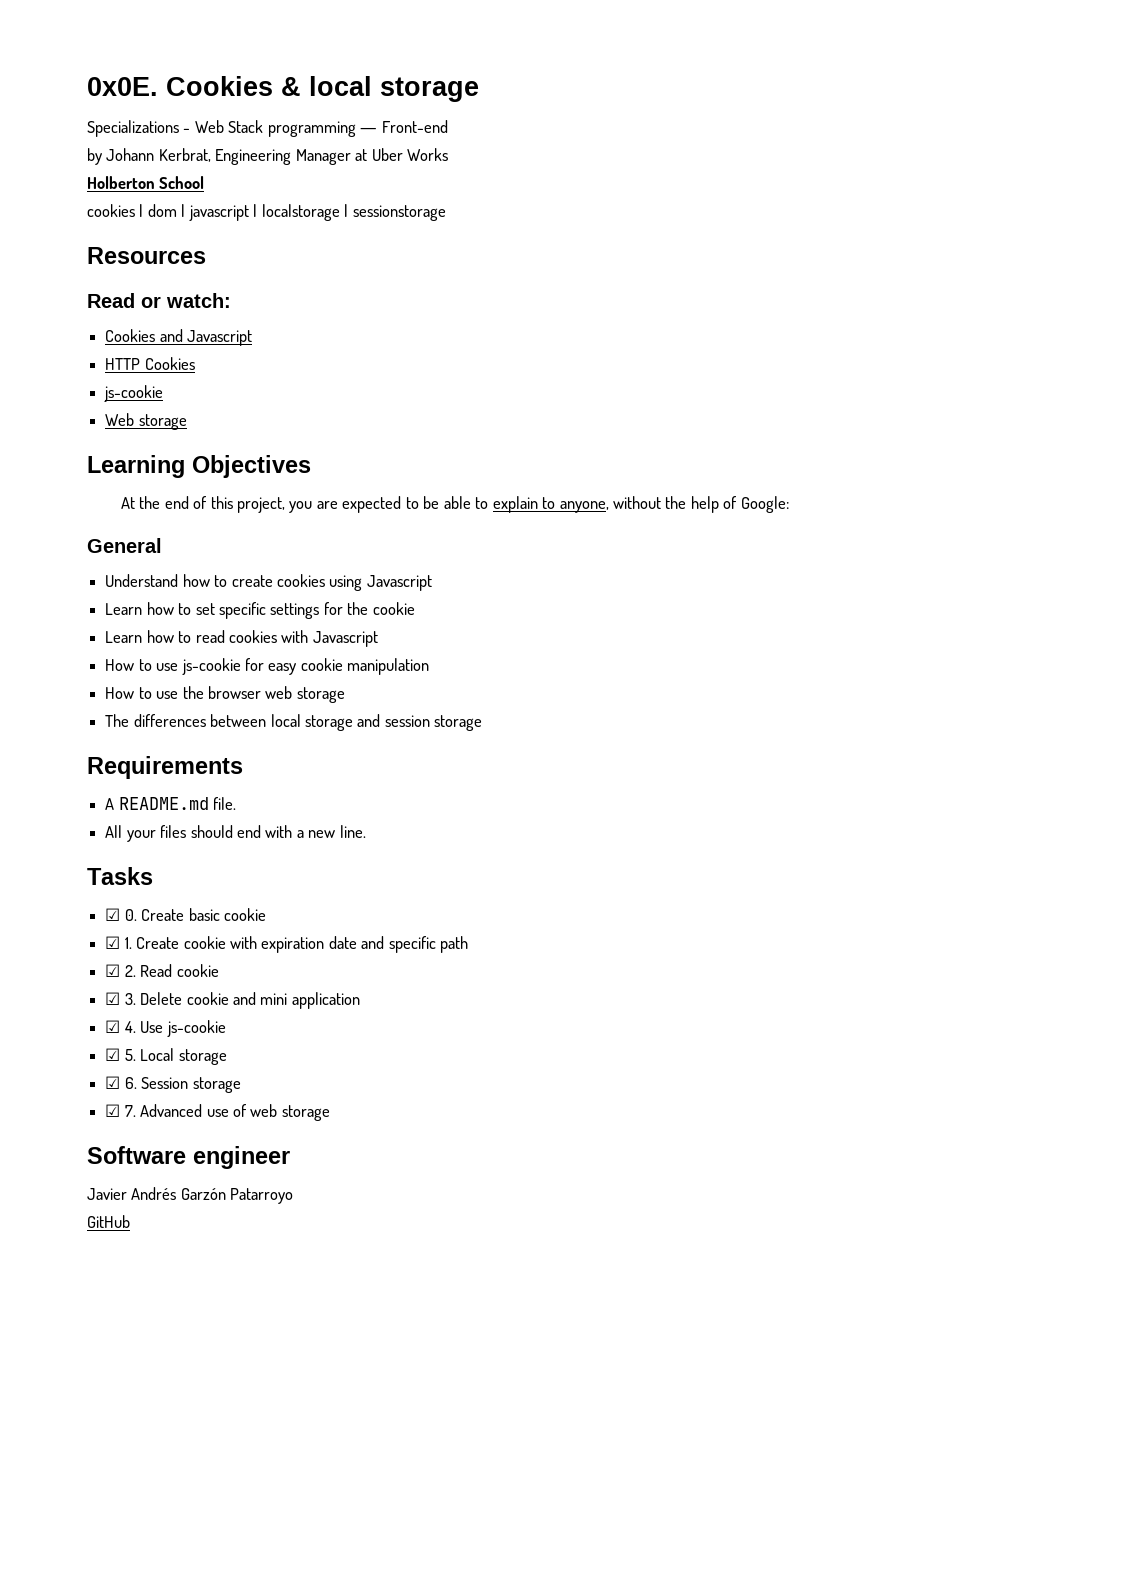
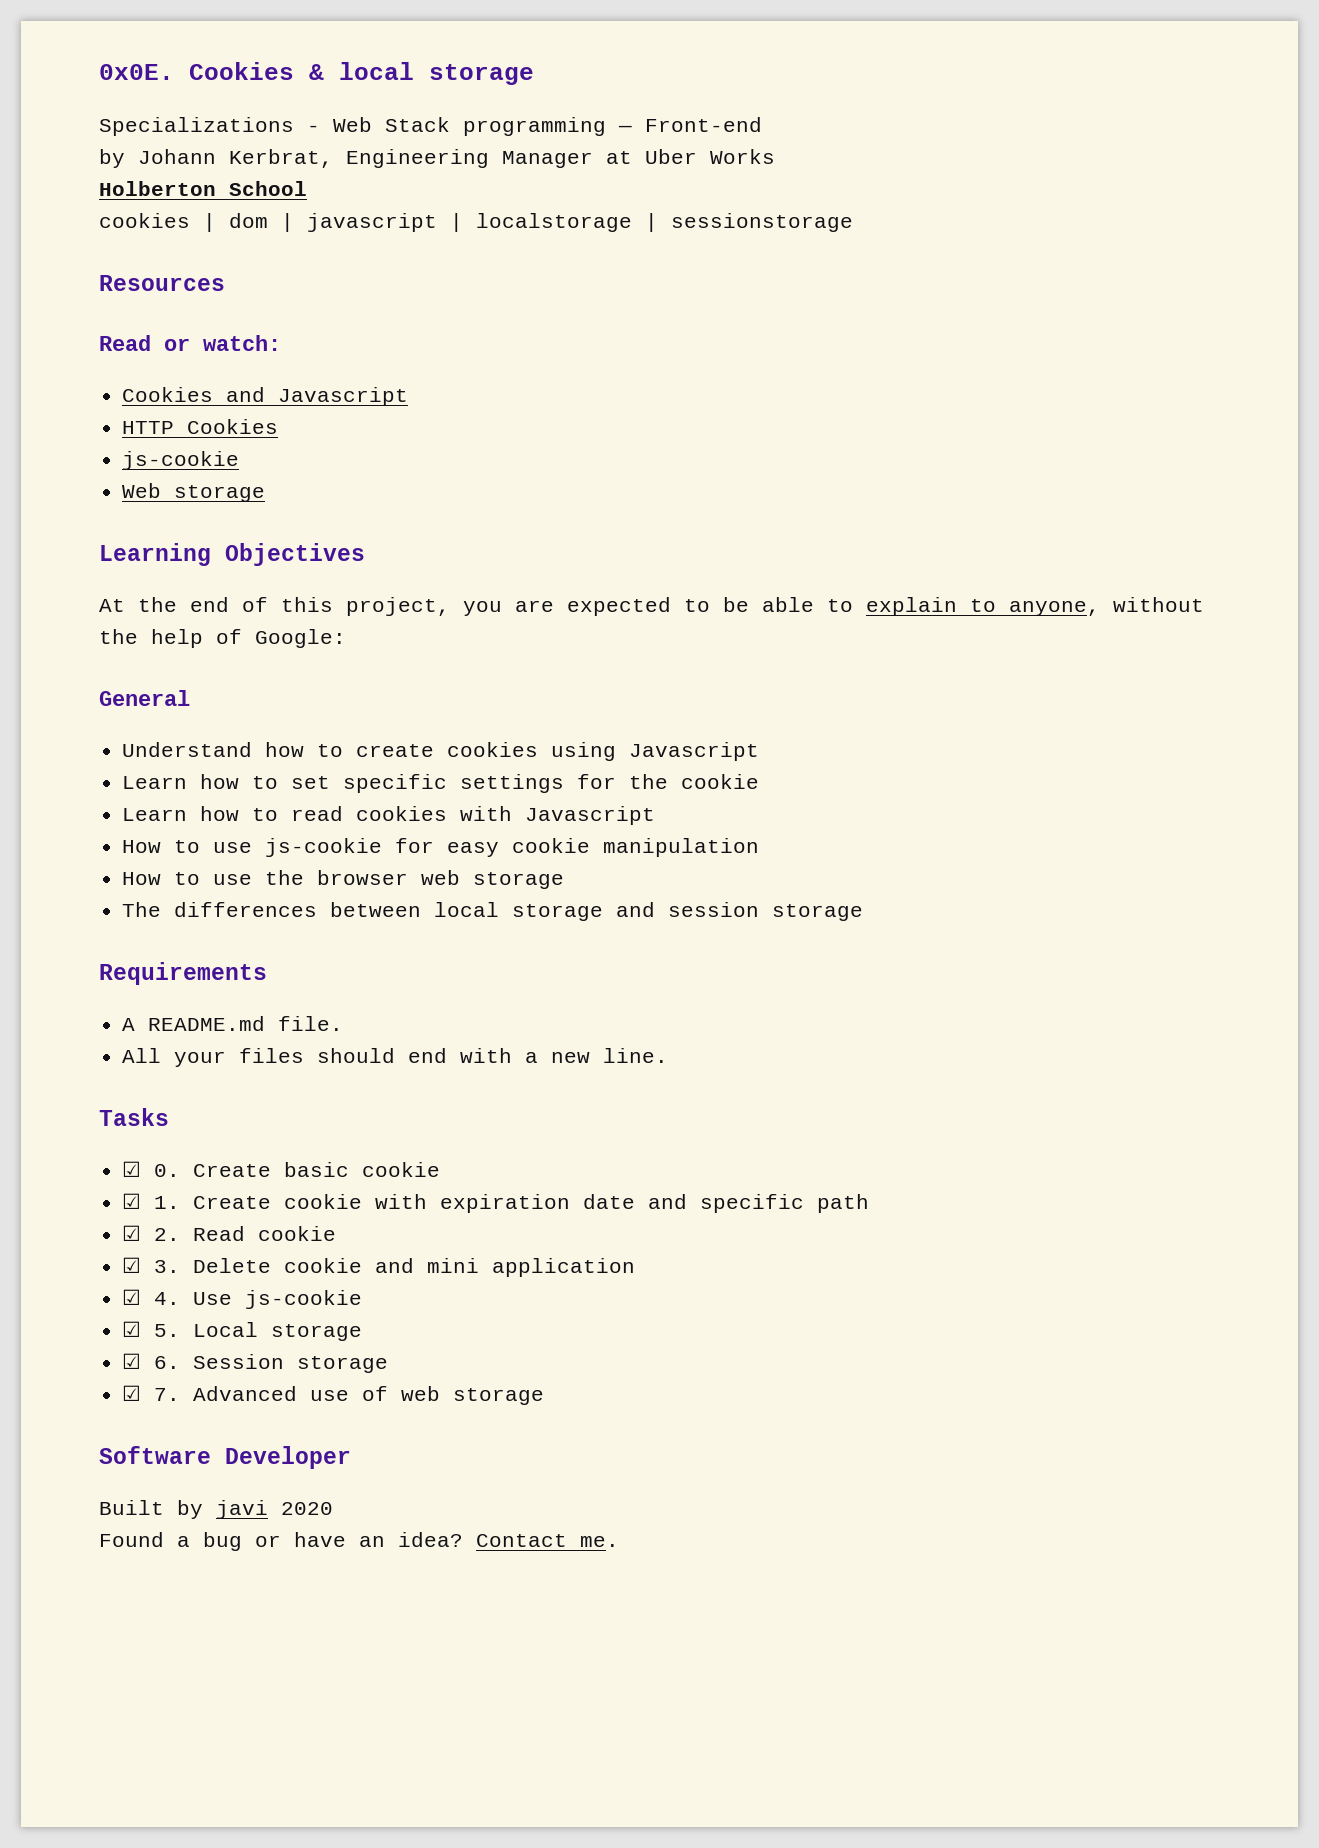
- Software engineer
- Javier Andrés Garzón Patarroyo
- GitHub
+ Software Developer
+ Built by javi 2020
+ Found a bug or have an idea? Contact me.

